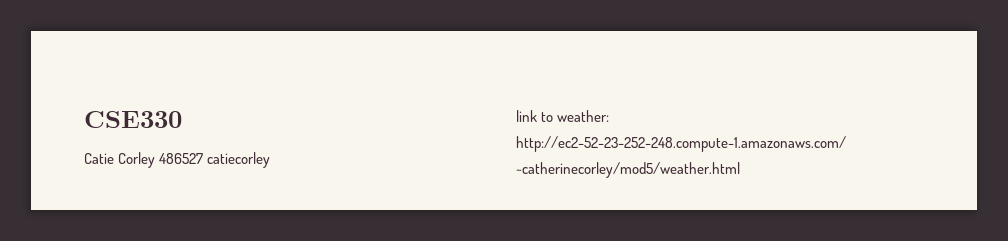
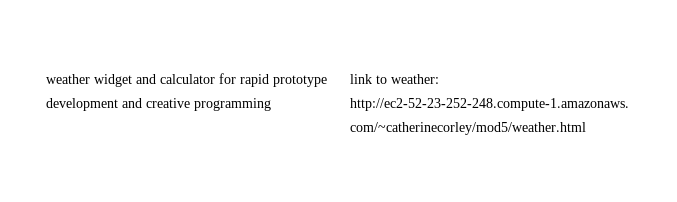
- CSE330
- Catie Corley 486527 catiecorley
+ weather widget and calculator for rapid prototype development and creative programming

